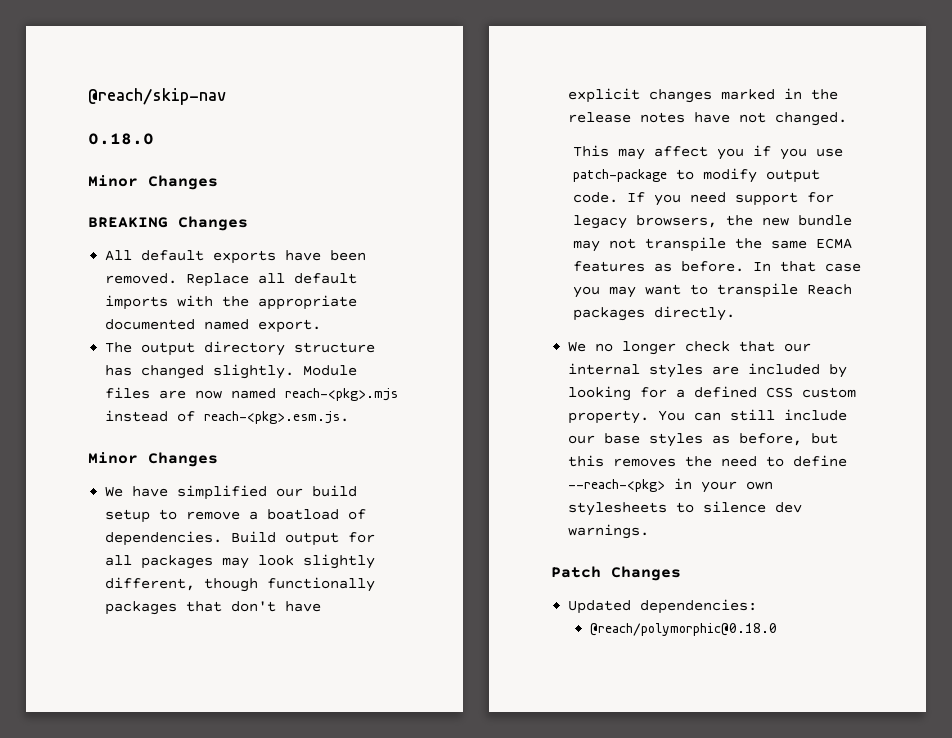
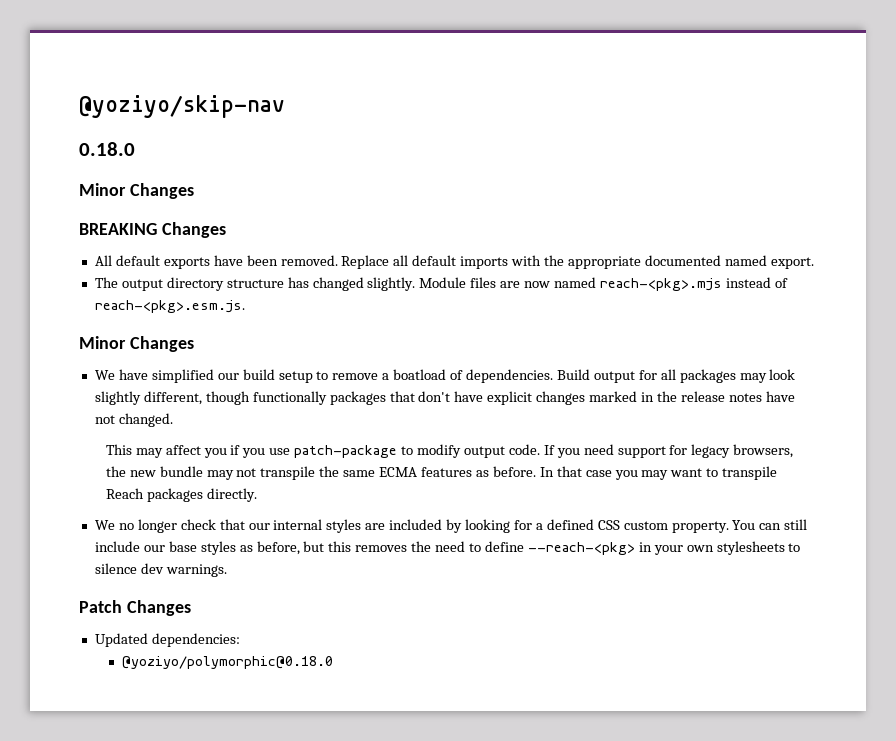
- @reach/skip-nav
+ @yoziyo/skip-nav
- @reach/polymorphic@0.18.0
+ @yoziyo/polymorphic@0.18.0

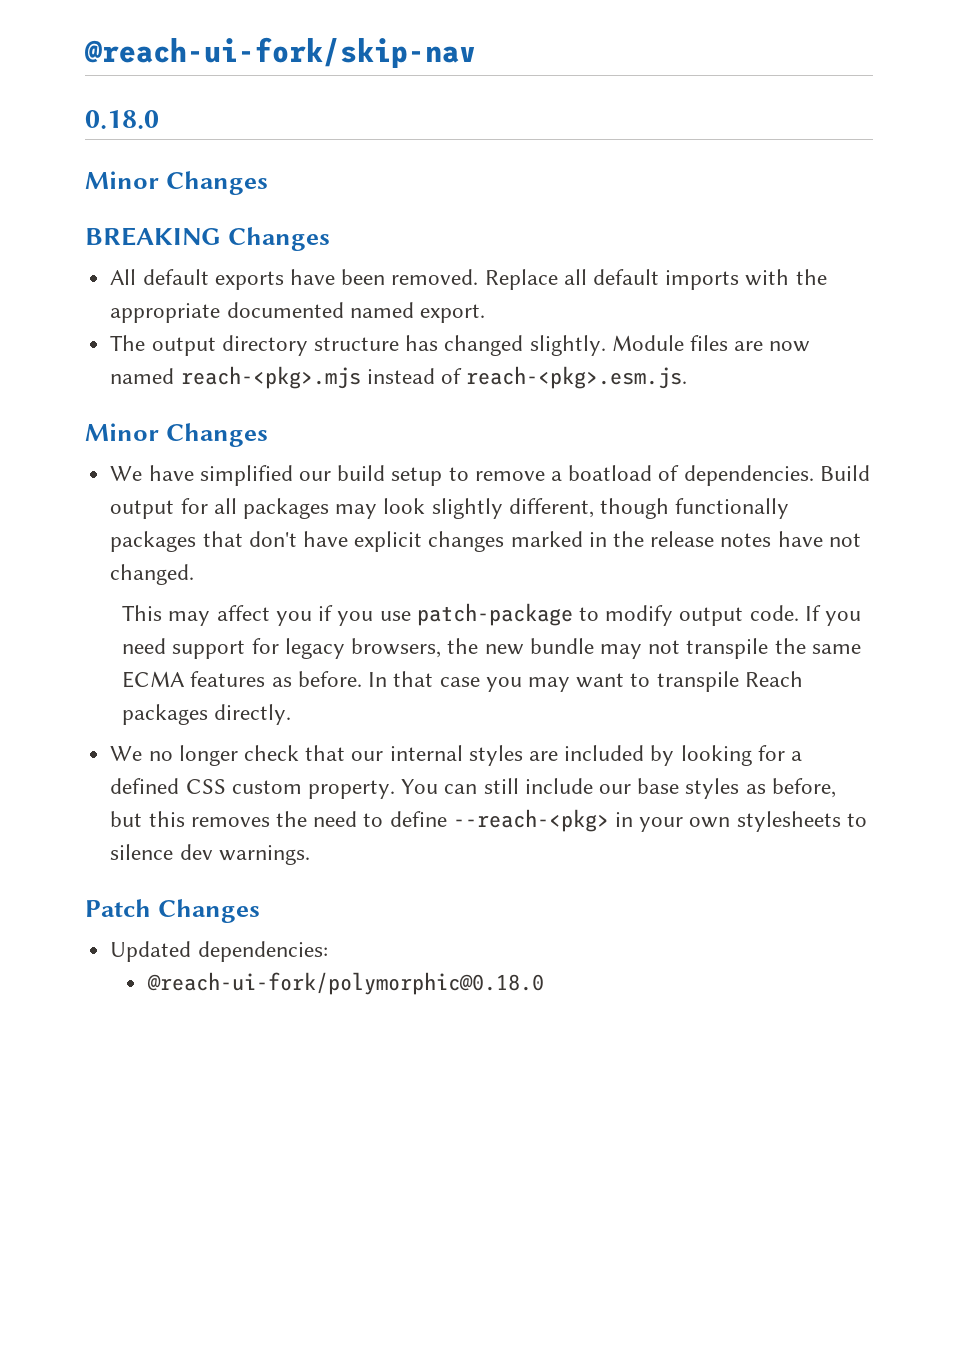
- @yoziyo/skip-nav
+ @reach-ui-fork/skip-nav
- @yoziyo/polymorphic@0.18.0
+ @reach-ui-fork/polymorphic@0.18.0

